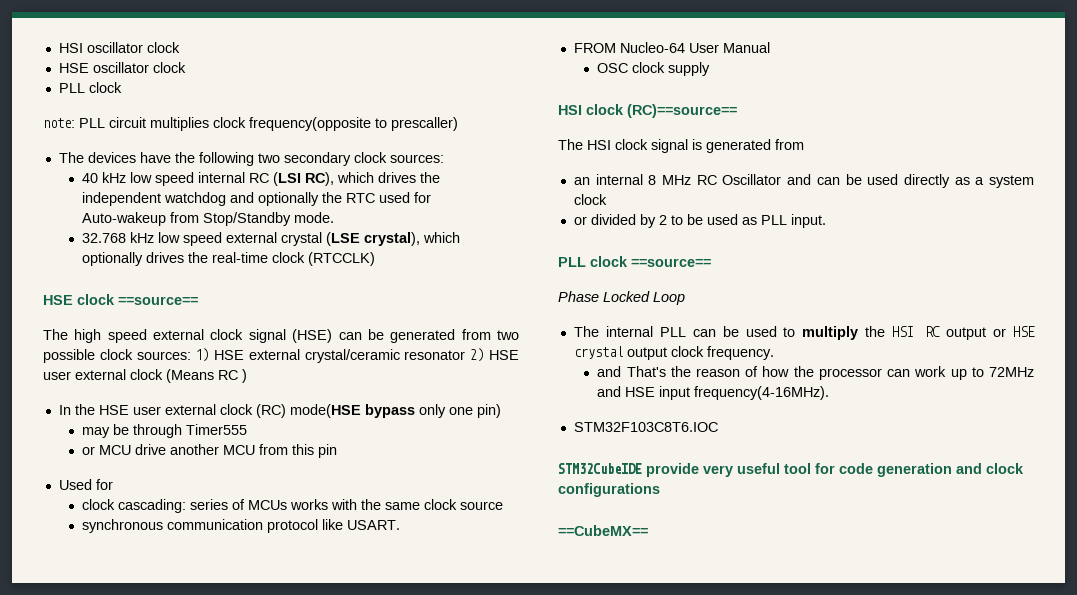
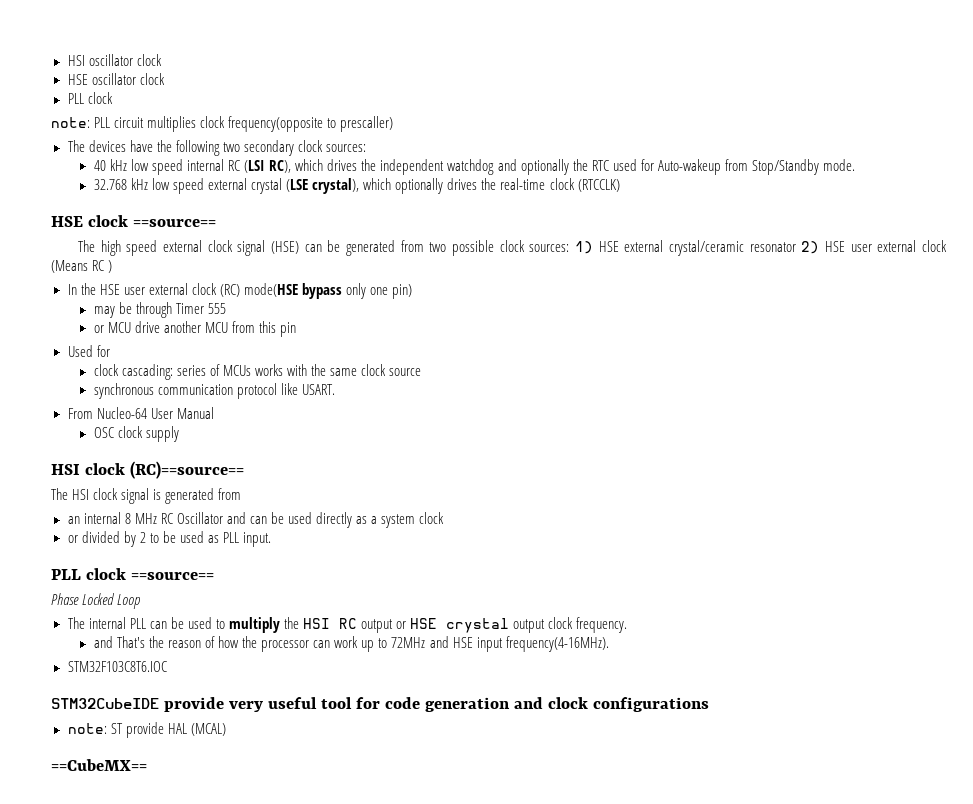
- may be through Timer555
+ may be through Timer 555
- FROM Nucleo-64 User Manual
+ From Nucleo-64 User Manual
+ note: ST provide HAL (MCAL)

